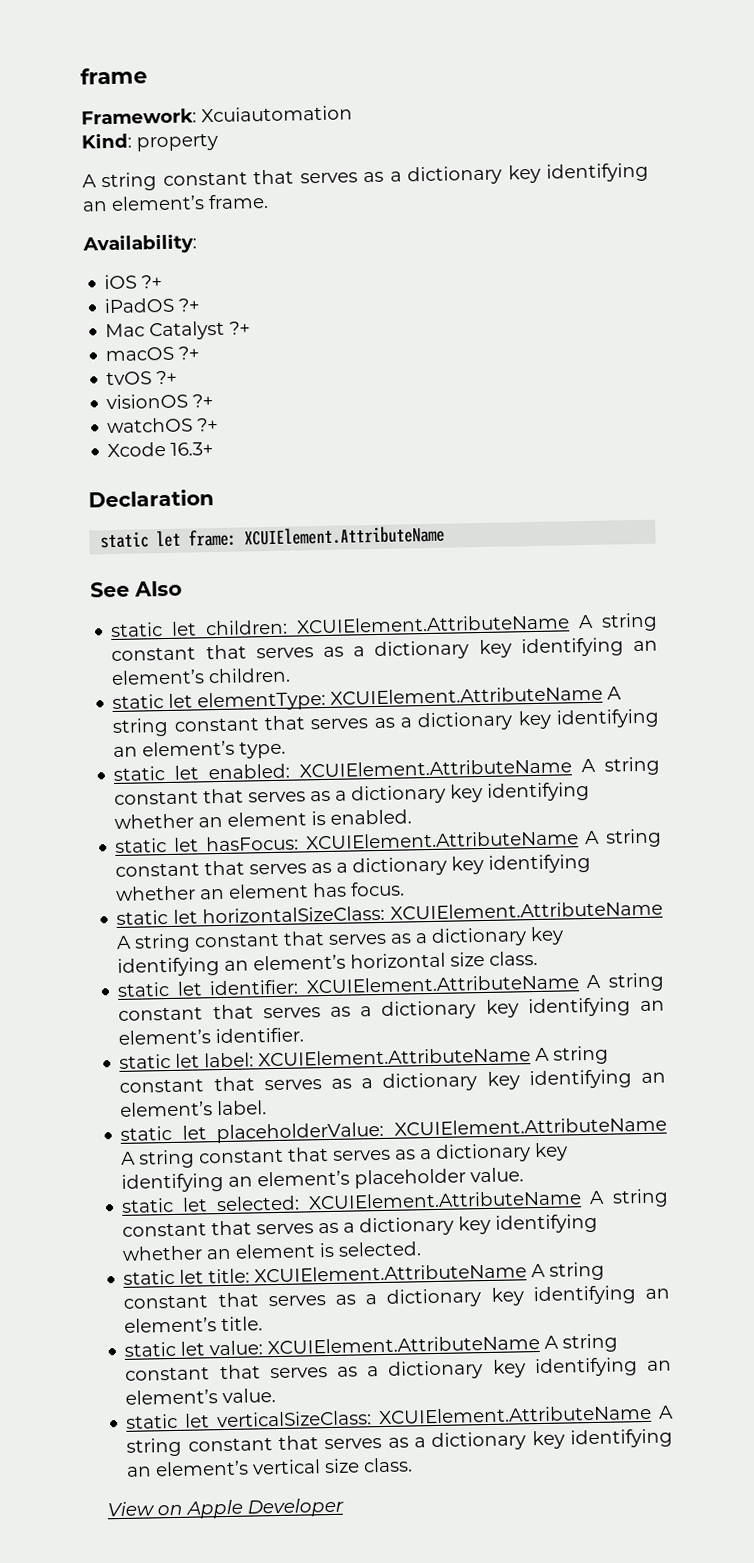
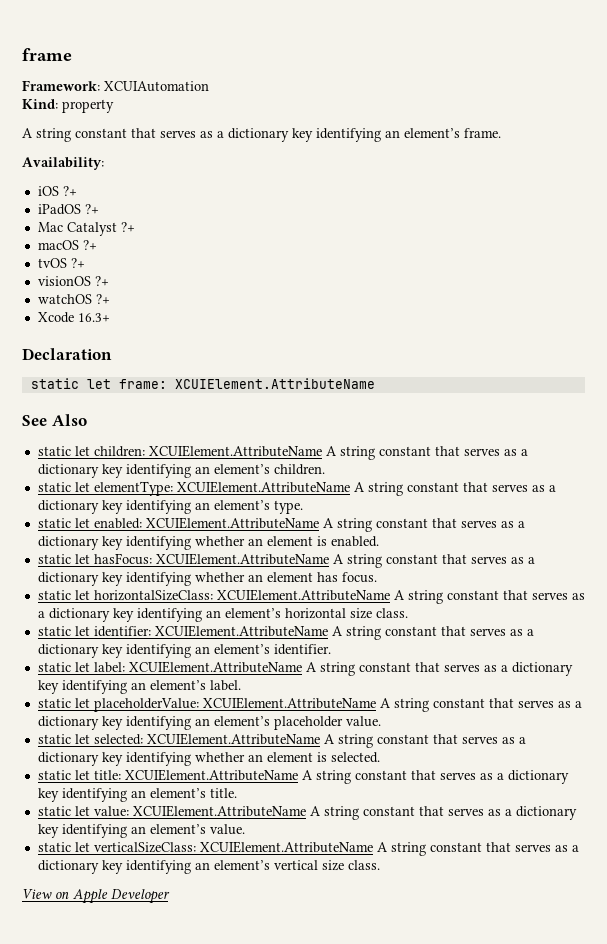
- Framework: Xcuiautomation
+ Framework: XCUIAutomation

